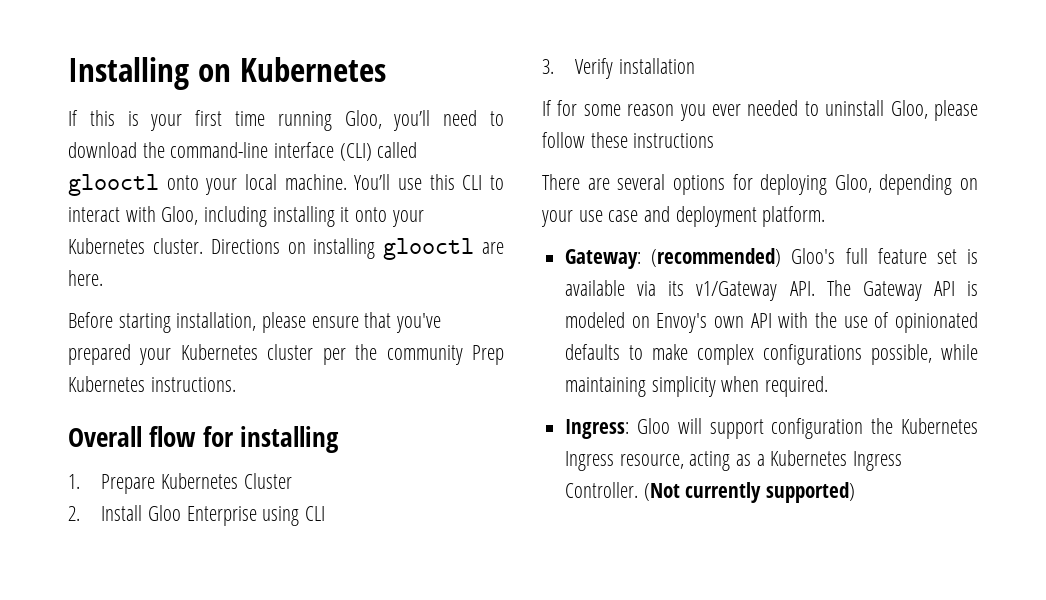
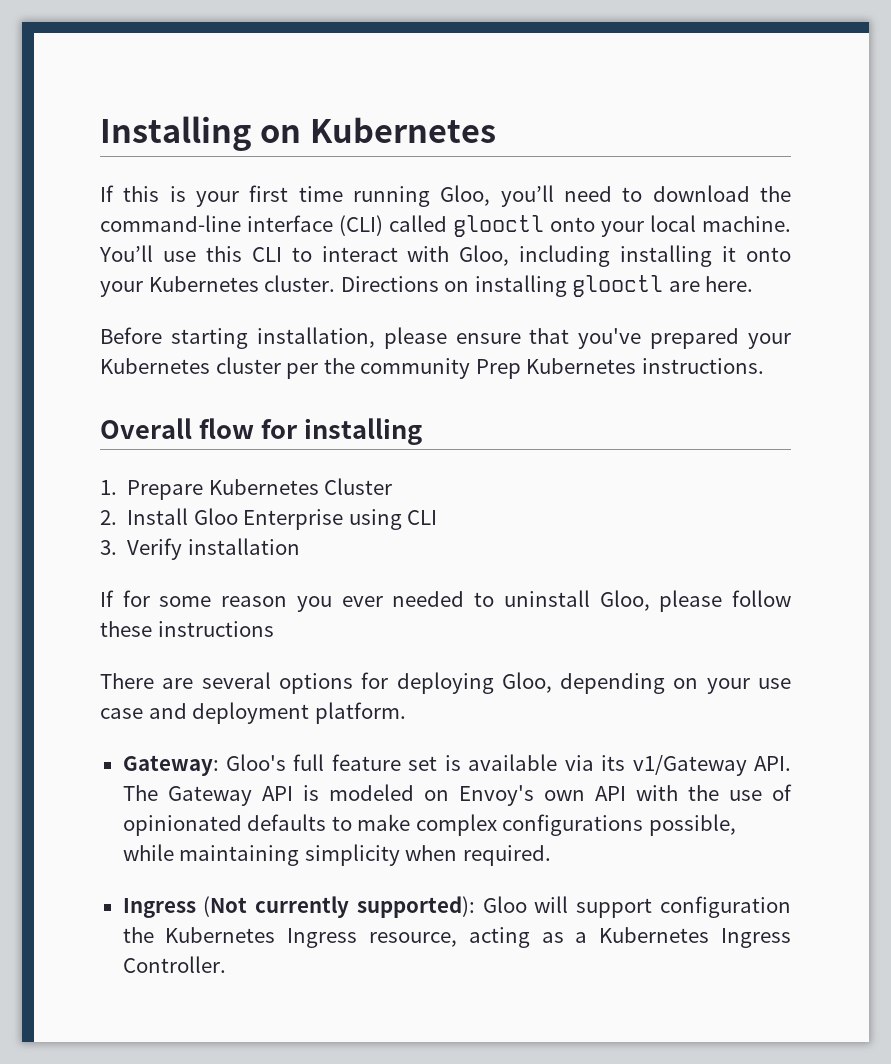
- Gateway: (recommended) Gloo's full feature set is available via its v1/Gateway API. The Gateway API is modeled on Envoy's own API with the use of opinionated defaults to make complex configurations possible, while maintaining simplicity when required.
+ Gateway: Gloo's full feature set is available via its v1/Gateway API. The Gateway API is modeled on Envoy's own API with the use of opinionated defaults to make complex configurations possible, while maintaining simplicity when required.
- Ingress: Gloo will support configuration the Kubernetes Ingress resource, acting as a Kubernetes Ingress Controller. (Not currently supported)
+ Ingress (Not currently supported): Gloo will support configuration the Kubernetes Ingress resource, acting as a Kubernetes Ingress Controller.

